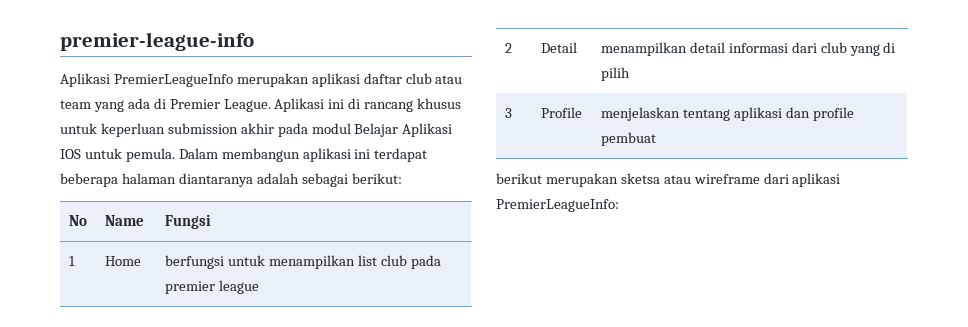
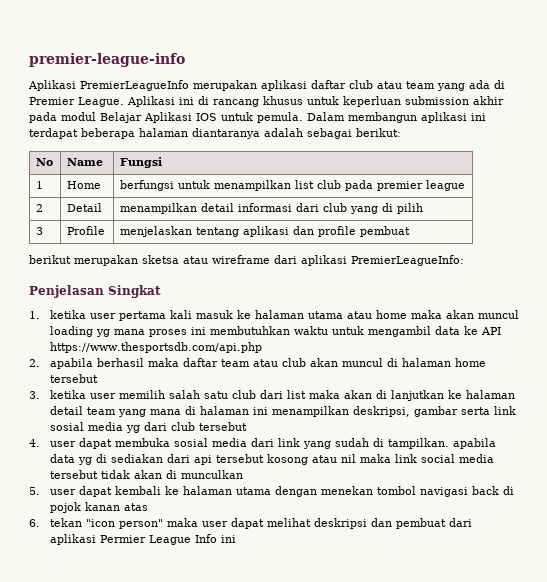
+ Penjelasan Singkat
+ 1. ketika user pertama kali masuk ke halaman utama atau home maka akan muncul loading yg mana proses ini membutuhkan waktu untuk mengambil data ke API https://www.thesportsdb.com/api.php
+ 2. apabila berhasil maka daftar team atau club akan muncul di halaman home tersebut
+ 3. ketika user memilih salah satu club dari list maka akan di lanjutkan ke halaman detail team yang mana di halaman ini menampilkan deskripsi, gambar serta link sosial media yg dari club tersebut
+ 4. user dapat membuka sosial media dari link yang sudah di tampilkan. apabila data yg di sediakan dari api tersebut kosong atau nil maka link social media tersebut tidak akan di munculkan
+ 5. user dapat kembali ke halaman utama dengan menekan tombol navigasi back di pojok kanan atas
+ 6. tekan "icon person" maka user dapat melihat deskripsi dan pembuat dari aplikasi Permier League Info ini

